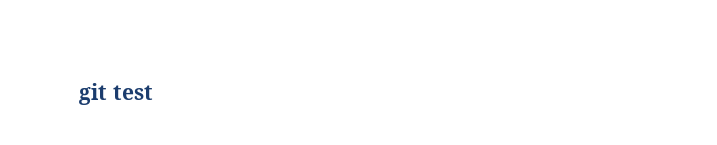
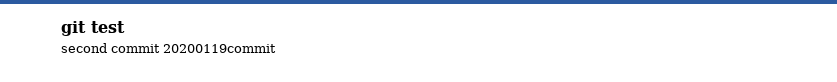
+ second commit 20200119commit

